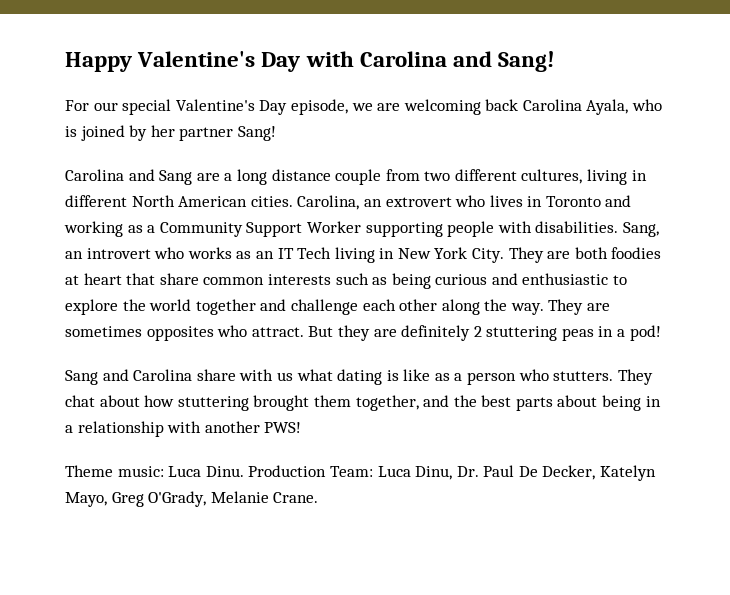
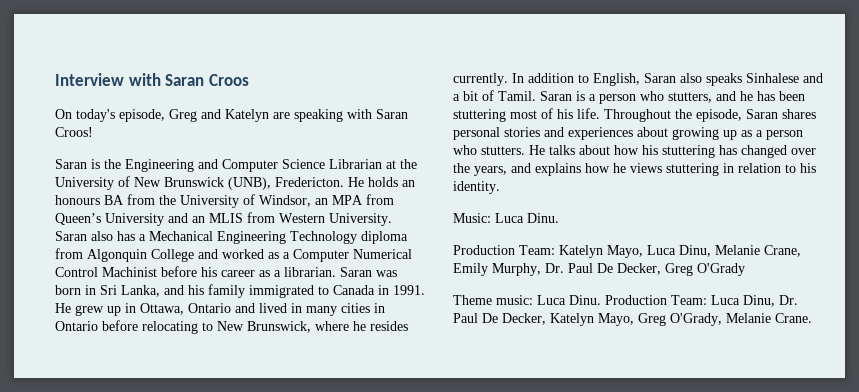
- Happy Valentine's Day with Carolina and Sang!
- For our special Valentine's Day episode, we are welcoming back Carolina Ayala, who is joined by her partner Sang!
- Carolina and Sang are a long distance couple from two different cultures, living in different North American cities. Carolina, an extrovert who lives in Toronto and working as a Community Support Worker supporting people with disabilities. Sang, an introvert who works as an IT Tech living in New York City. They are both foodies at heart that share common interests such as being curious and enthusiastic to explore the world together and challenge each other along the way. They are sometimes opposites who attract. But they are definitely 2 stuttering peas in a pod!
- Sang and Carolina share with us what dating is like as a person who stutters.
+ Interview with Saran Croos
+ On today's episode, Greg and Katelyn are speaking with Saran Croos!
+ Saran is the Engineering and Computer Science Librarian at the University of New Brunswick (UNB), Fredericton. He holds an honours BA from the University of Windsor, an MPA from Queen’s University and an MLIS from Western University. Saran also has a Mechanical Engineering Technology diploma from Algonquin College and worked as a Computer Numerical Control Machinist before his career as a librarian. Saran was born in Sri Lanka, and his family immigrated to Canada in 1991. He grew up in Ottawa, Ontario and lived in many cities in Ontario before relocating to New Brunswick, where he resides currently. In addition to English, Saran also speaks Sinhalese and a bit of Tamil. Saran is a person who stutters, and he has been stuttering most of his life. Throughout the episode, Saran shares personal stories and experiences about growing up as a person who stutters.
- They chat about how stuttering brought them together, and the best parts about being in a relationship with another PWS!
+ He talks about how his stuttering has changed over the years, and explains how he views stuttering in relation to his identity.
+ Music: Luca Dinu.
+ Production Team: Katelyn Mayo, Luca Dinu, Melanie Crane, Emily Murphy, Dr. Paul De Decker, Greg O'Grady

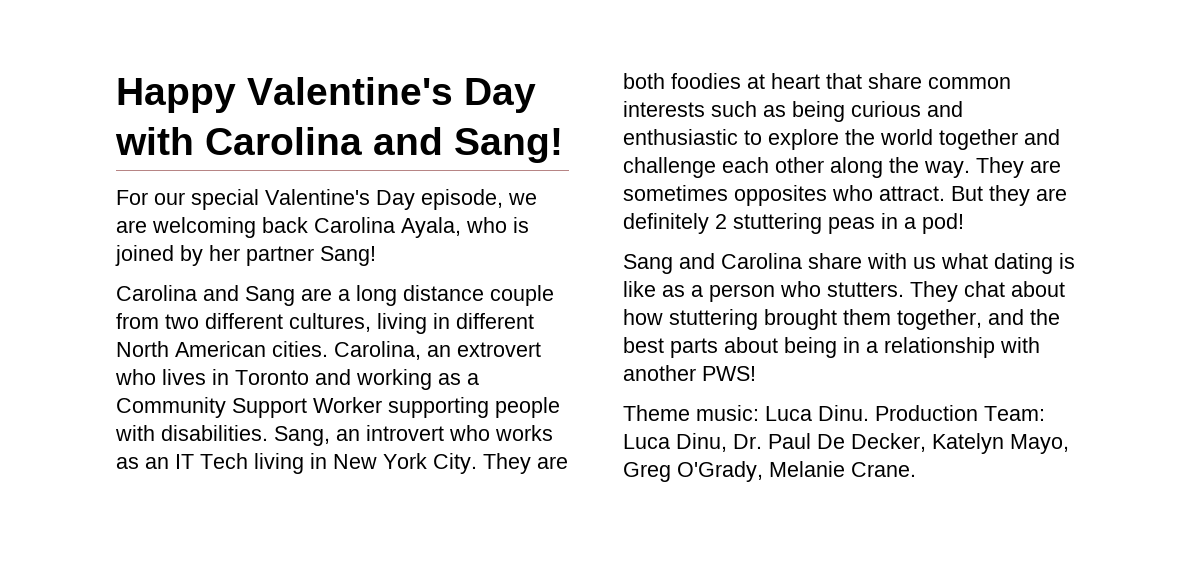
- Interview with Saran Croos
- On today's episode, Greg and Katelyn are speaking with Saran Croos!
- Saran is the Engineering and Computer Science Librarian at the University of New Brunswick (UNB), Fredericton. He holds an honours BA from the University of Windsor, an MPA from Queen’s University and an MLIS from Western University. Saran also has a Mechanical Engineering Technology diploma from Algonquin College and worked as a Computer Numerical Control Machinist before his career as a librarian. Saran was born in Sri Lanka, and his family immigrated to Canada in 1991. He grew up in Ottawa, Ontario and lived in many cities in Ontario before relocating to New Brunswick, where he resides currently. In addition to English, Saran also speaks Sinhalese and a bit of Tamil. Saran is a person who stutters, and he has been stuttering most of his life. Throughout the episode, Saran shares personal stories and experiences about growing up as a person who stutters.
+ Happy Valentine's Day with Carolina and Sang!
+ For our special Valentine's Day episode, we are welcoming back Carolina Ayala, who is joined by her partner Sang!
+ Carolina and Sang are a long distance couple from two different cultures, living in different North American cities. Carolina, an extrovert who lives in Toronto and working as a Community Support Worker supporting people with disabilities. Sang, an introvert who works as an IT Tech living in New York City. They are both foodies at heart that share common interests such as being curious and enthusiastic to explore the world together and challenge each other along the way. They are sometimes opposites who attract. But they are definitely 2 stuttering peas in a pod!
+ Sang and Carolina share with us what dating is like as a person who stutters.
- He talks about how his stuttering has changed over the years, and explains how he views stuttering in relation to his identity.
- Music: Luca Dinu.
- Production Team: Katelyn Mayo, Luca Dinu, Melanie Crane, Emily Murphy, Dr. Paul De Decker, Greg O'Grady
+ They chat about how stuttering brought them together, and the best parts about being in a relationship with another PWS!

